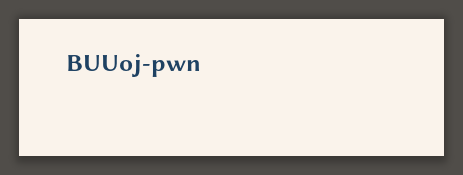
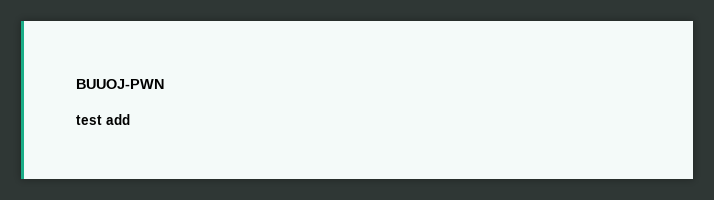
- BUUoj-pwn
+ BUUOJ-PWN
+ test add

